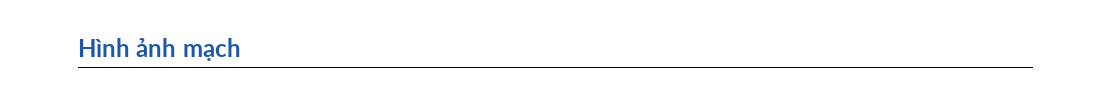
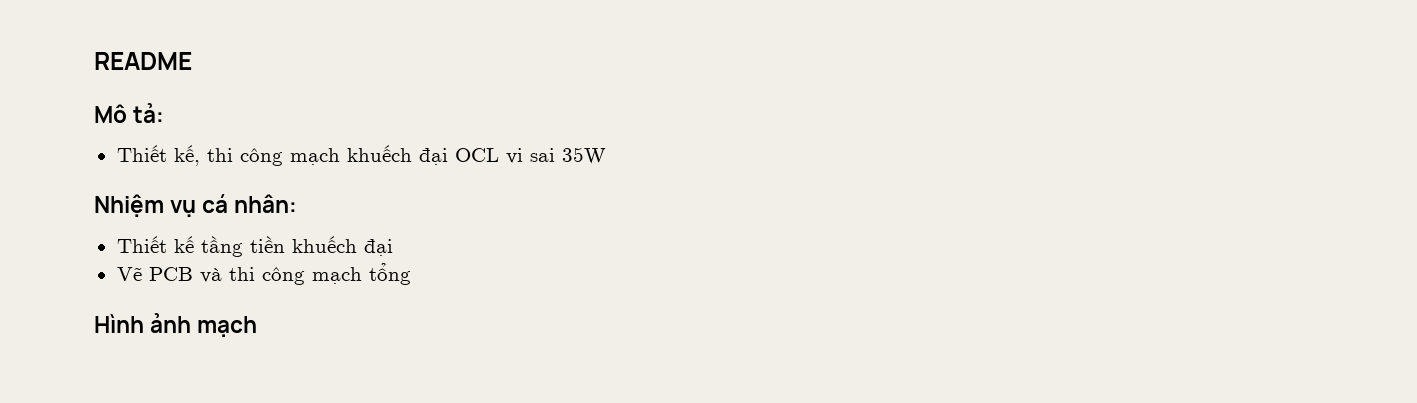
+ README
+ Mô tả:
+ Thiết kế, thi công mạch khuếch đại OCL vi sai 35W
+ Nhiệm vụ cá nhân:
+ Thiết kế tầng tiền khuếch đại
+ Vẽ PCB và thi công mạch tổng

